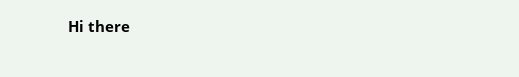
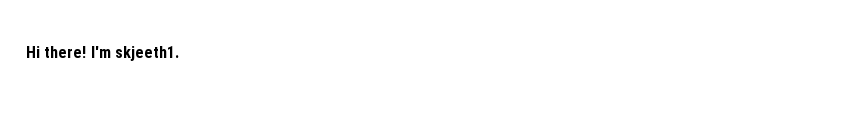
- Hi there
+ Hi there! I'm skjeeth1.

